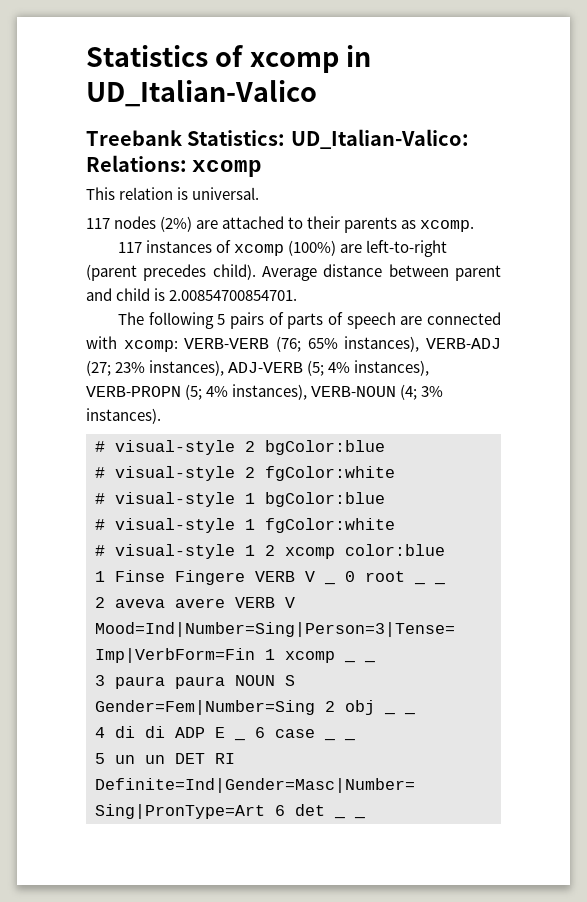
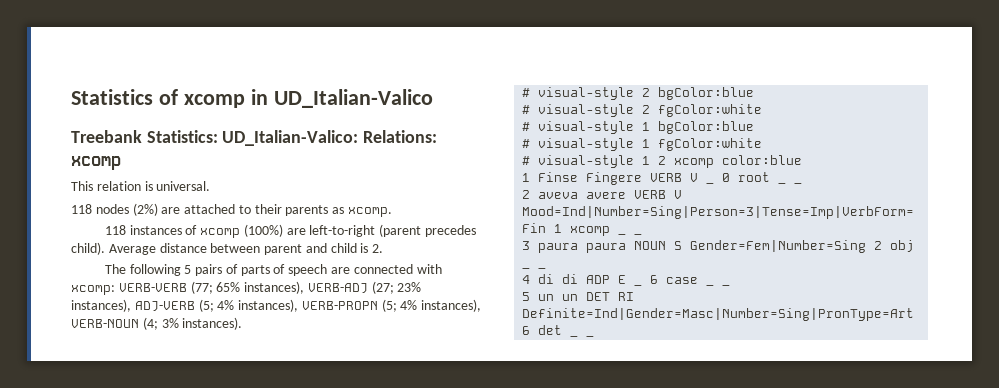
- 117 nodes (2%) are attached to their parents as xcomp.
+ 118 nodes (2%) are attached to their parents as xcomp.
- 117 instances of xcomp (100%) are left-to-right (parent precedes child).
+ 118 instances of xcomp (100%) are left-to-right (parent precedes child).
- Average distance between parent and child is 2.00854700854701.
+ Average distance between parent and child is 2.
- The following 5 pairs of parts of speech are connected with xcomp: VERB-VERB (76; 65% instances), VERB-ADJ (27; 23% instances), ADJ-VERB (5; 4% instances), VERB-PROPN (5; 4% instances), VERB-NOUN (4; 3% instances).
+ The following 5 pairs of parts of speech are connected with xcomp: VERB-VERB (77; 65% instances), VERB-ADJ (27; 23% instances), ADJ-VERB (5; 4% instances), VERB-PROPN (5; 4% instances), VERB-NOUN (4; 3% instances).

